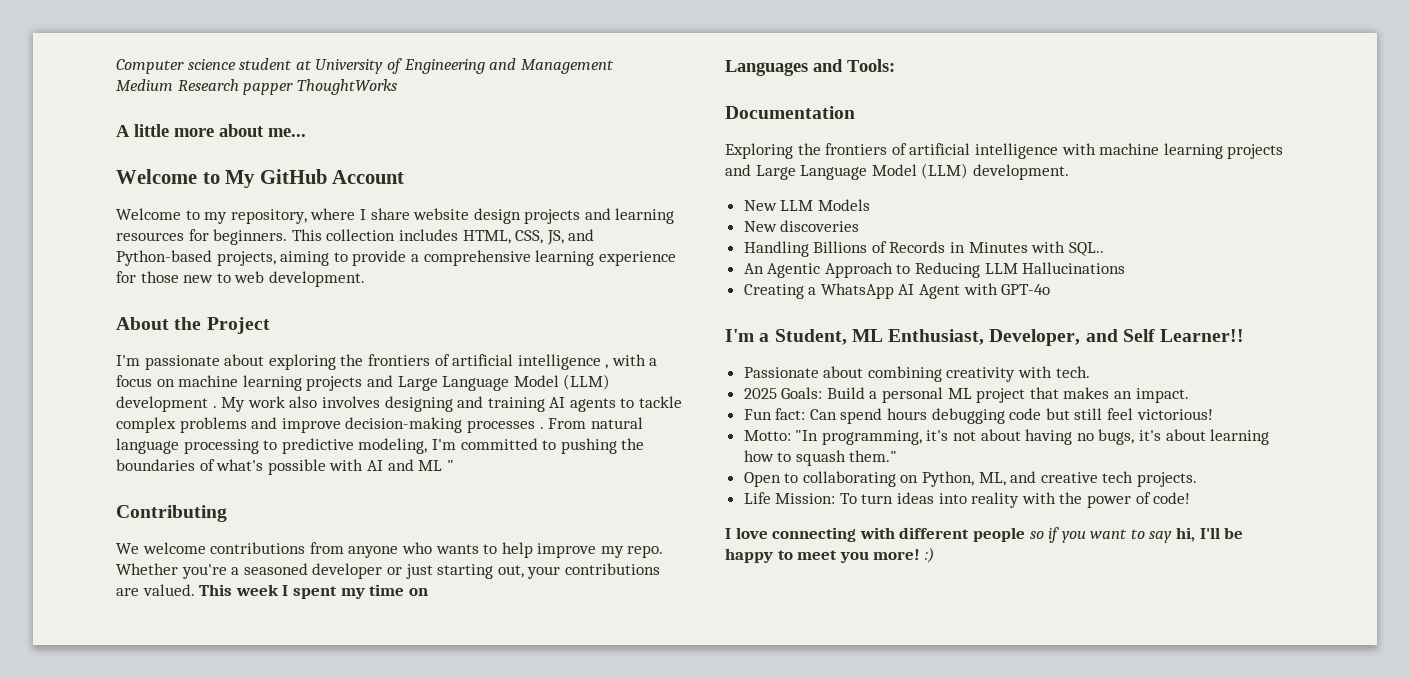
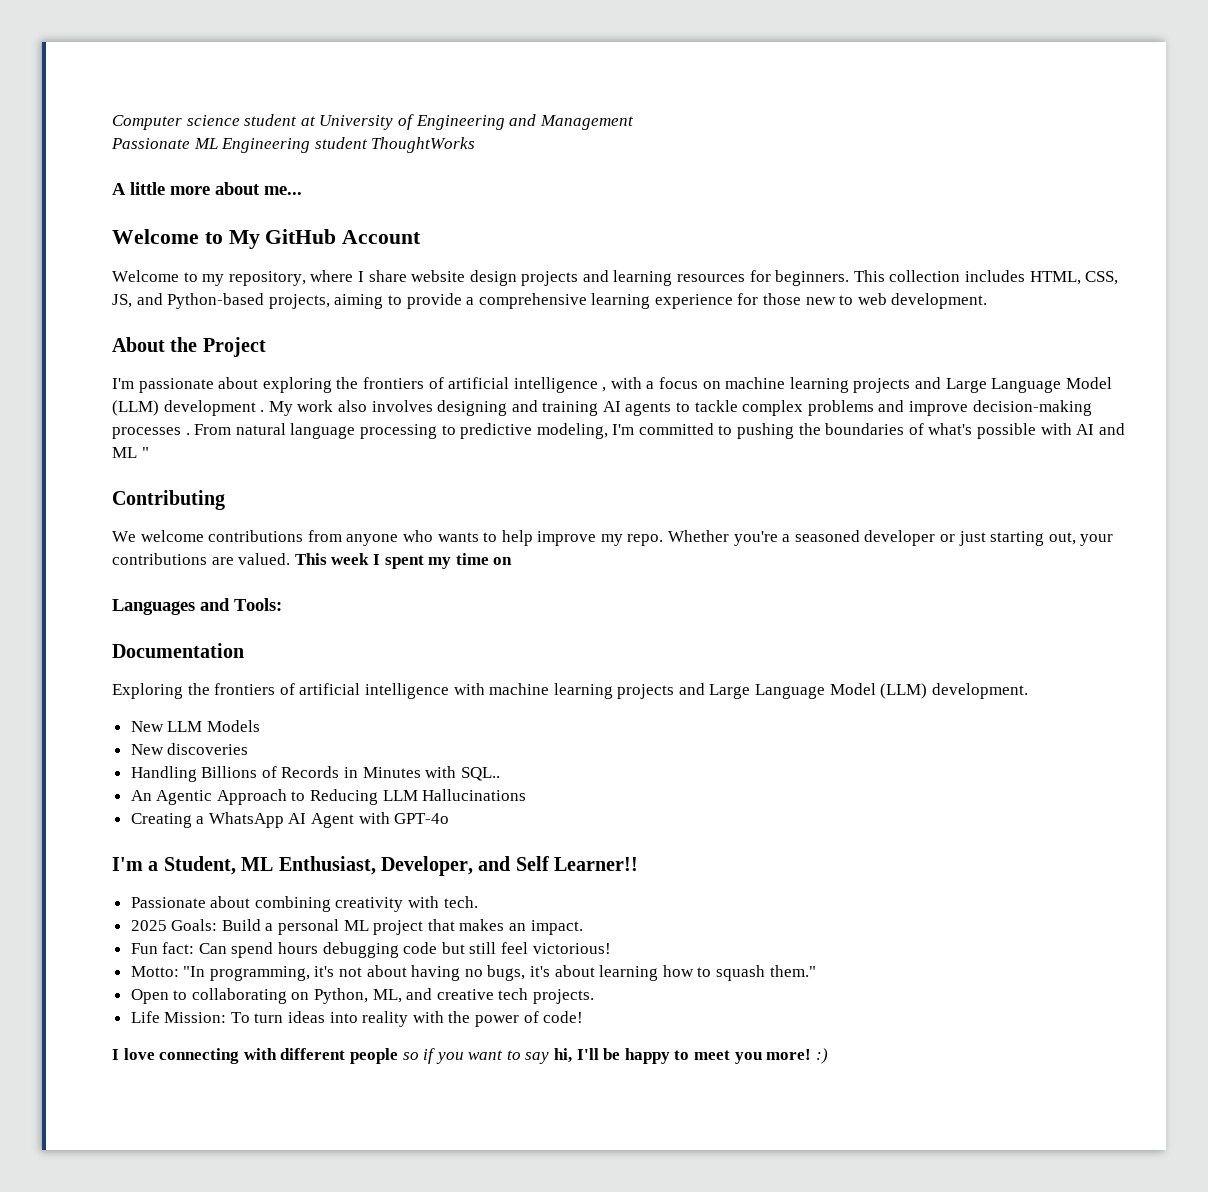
- Medium Research papper ThoughtWorks
+ Passionate ML Engineering student ThoughtWorks

